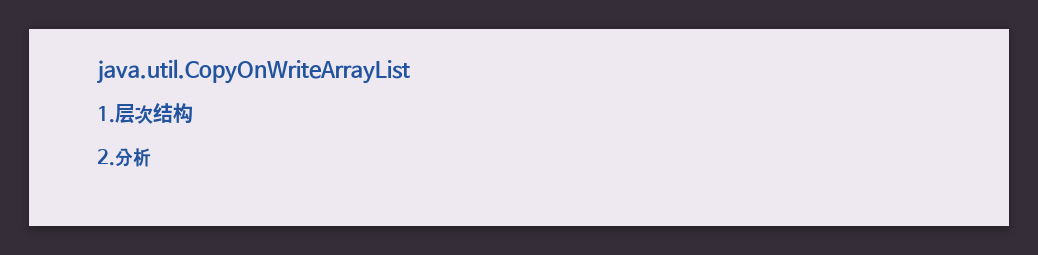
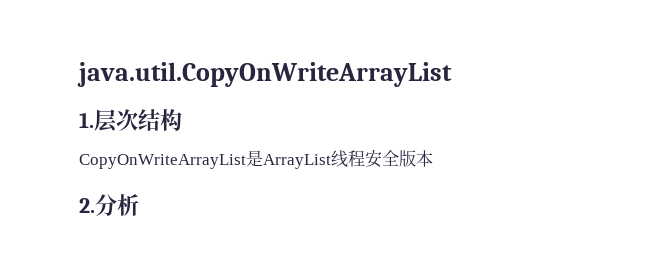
+ CopyOnWriteArrayList是ArrayList线程安全版本

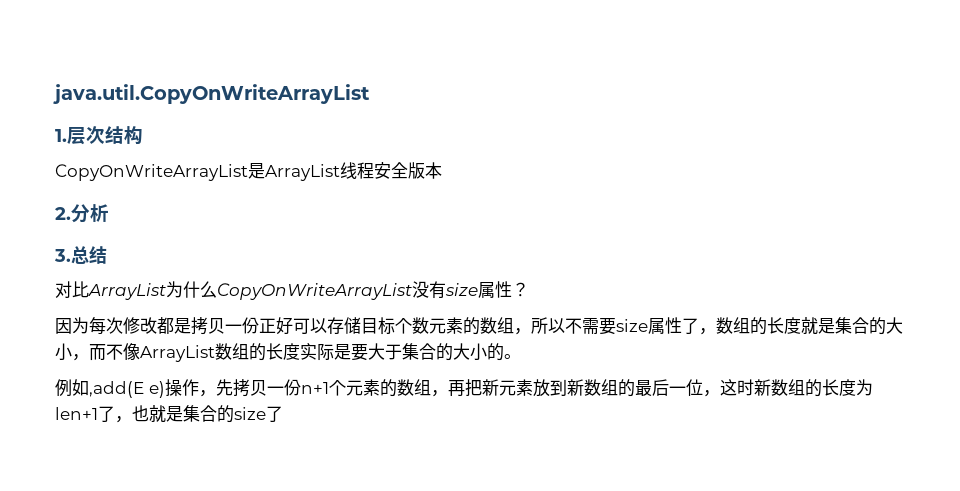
+ 3.总结
+ 对比ArrayList为什么CopyOnWriteArrayList没有size属性？
+ 因为每次修改都是拷贝一份正好可以存储目标个数元素的数组，所以不需要size属性了，数组的长度就是集合的大小，而不像ArrayList数组的长度实际是要大于集合的大小的。
+ 例如,add(E e)操作，先拷贝一份n+1个元素的数组，再把新元素放到新数组的最后一位，这时新数组的长度为len+1了，也就是集合的size了

